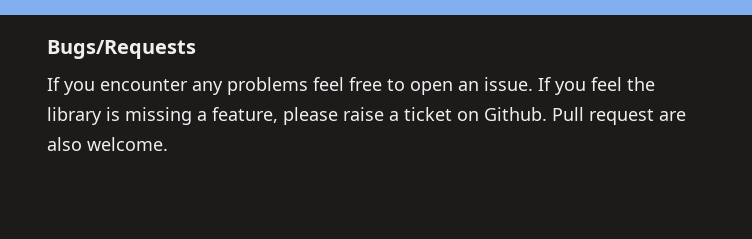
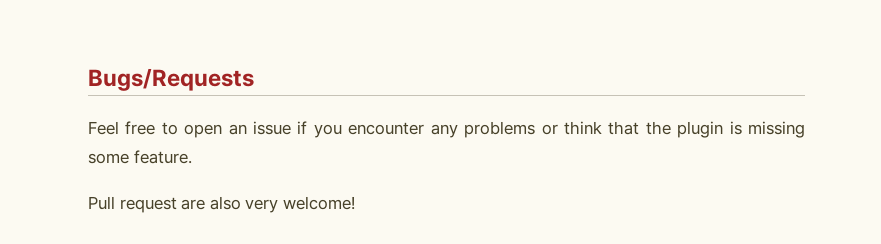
- If you encounter any problems feel free to open an issue. If you feel the library is missing a feature, please raise a ticket on Github. Pull request are also welcome.
+ Feel free to open an issue if you encounter any problems or think that the plugin is missing some feature.
+ Pull request are also very welcome!

